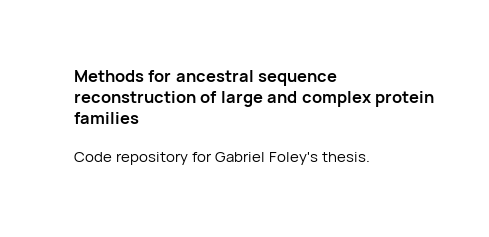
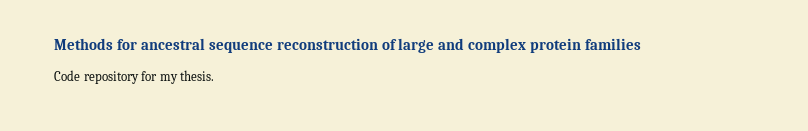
- Code repository for Gabriel Foley's thesis.
+ Code repository for my thesis.

